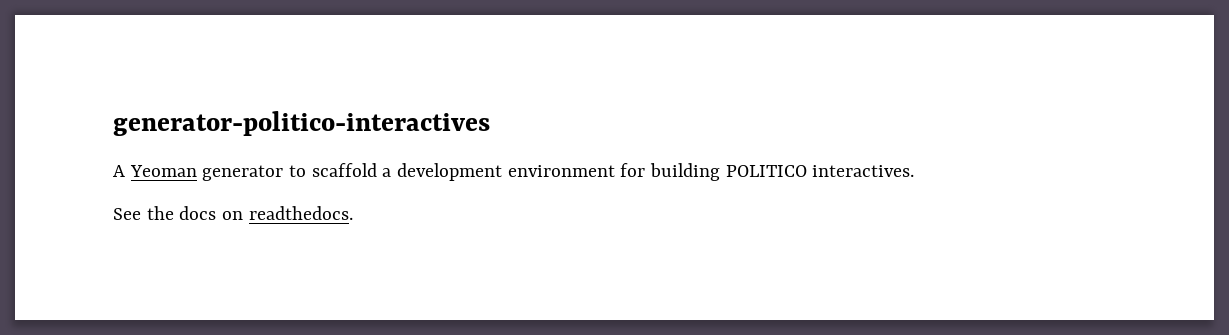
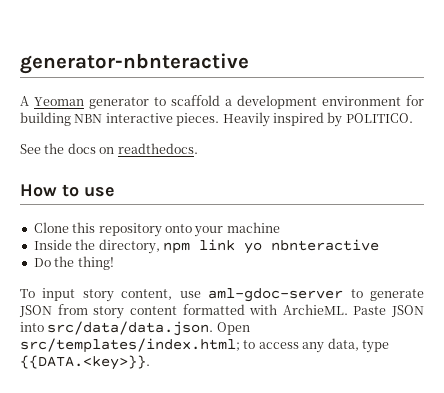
- generator-politico-interactives
+ generator-nbnteractive
- A Yeoman generator to scaffold a development environment for building POLITICO interactives.
+ A Yeoman generator to scaffold a development environment for building NBN interactive pieces. Heavily inspired by POLITICO.
+ How to use
+ Clone this repository onto your machine
+ Inside the directory, npm link yo nbnteractive
+ Do the thing!
+ To input story content, use aml-gdoc-server to generate JSON from story content formatted with ArchieML. Paste JSON into src/data/data.json. Open src/templates/index.html; to access any data, type {{DATA.<key>}}.

